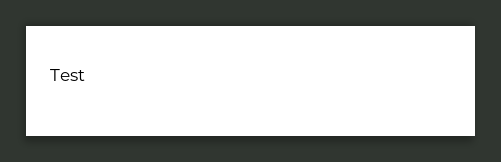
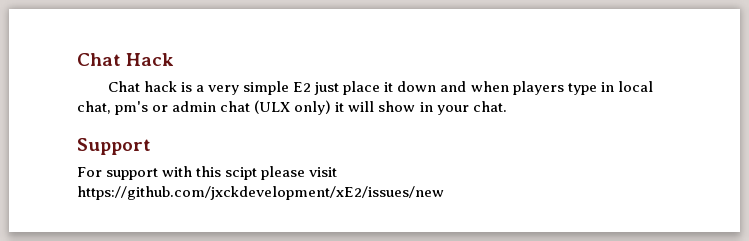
- Test
+ Chat Hack
+ Chat hack is a very simple E2 just place it down and when players type in local chat, pm's or admin chat (ULX only) it will show in your chat.
+ Support
+ For support with this scipt please visit https://github.com/jxckdevelopment/xE2/issues/new

